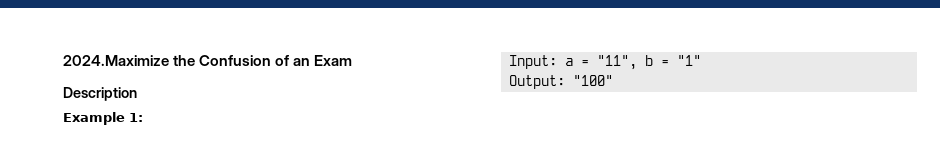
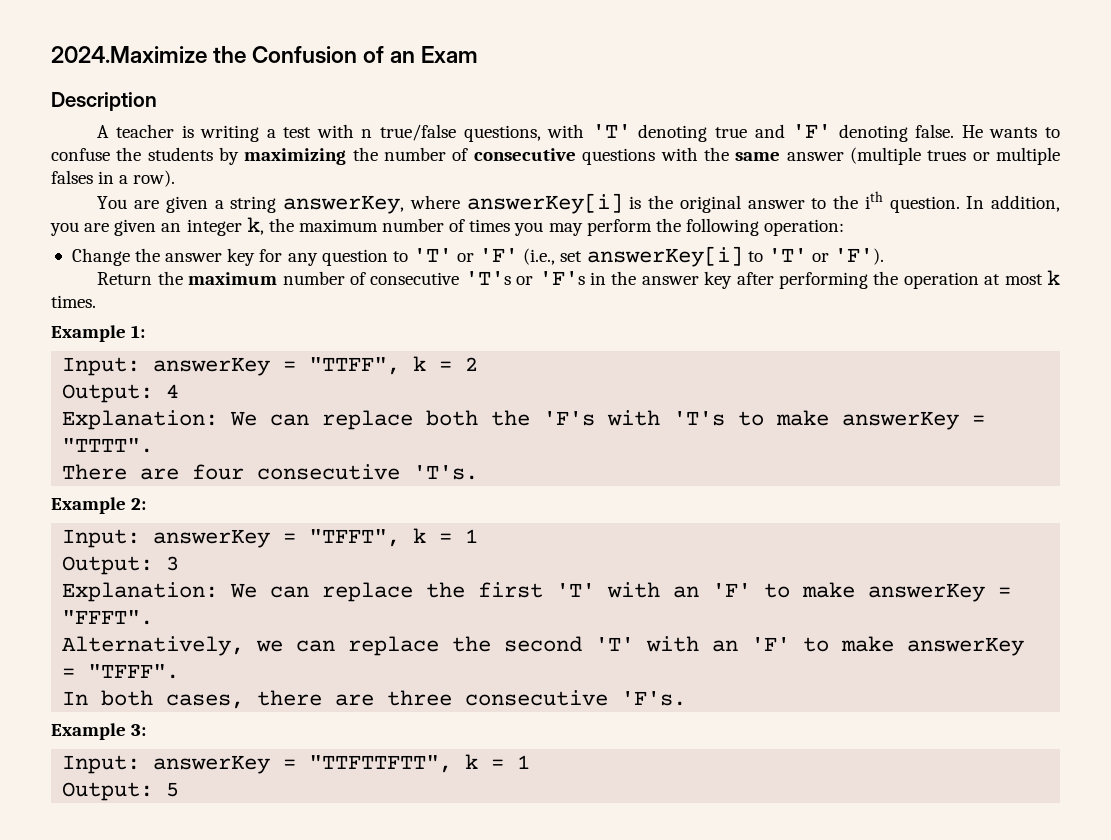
+ A teacher is writing a test with n true/false questions, with 'T' denoting true and 'F' denoting false. He wants to confuse the students by maximizing the number of consecutive questions with the same answer (multiple trues or multiple falses in a row).
+ You are given a string answerKey, where answerKey[i] is the original answer to the ith question. In addition, you are given an integer k, the maximum number of times you may perform the following operation:
+ Change the answer key for any question to 'T' or 'F' (i.e., set answerKey[i] to 'T' or 'F').
+ Return the maximum number of consecutive 'T's or 'F's in the answer key after performing the operation at most k times.
  Example 1:
- Input: a = "11", b = "1"
- Output: "100"
+ Input: answerKey = "TTFF", k = 2
+ Output: 4
+ Explanation: We can replace both the 'F's with 'T's to make answerKey = "TTTT".
+ There are four consecutive 'T's.
+ Example 2:
+ Input: answerKey = "TFFT", k = 1
+ Output: 3
+ Explanation: We can replace the first 'T' with an 'F' to make answerKey = "FFFT".
+ Alternatively, we can replace the second 'T' with an 'F' to make answerKey = "TFFF".
+ In both cases, there are three consecutive 'F's.
+ Example 3:
+ Input: answerKey = "TTFTTFTT", k = 1
+ Output: 5

